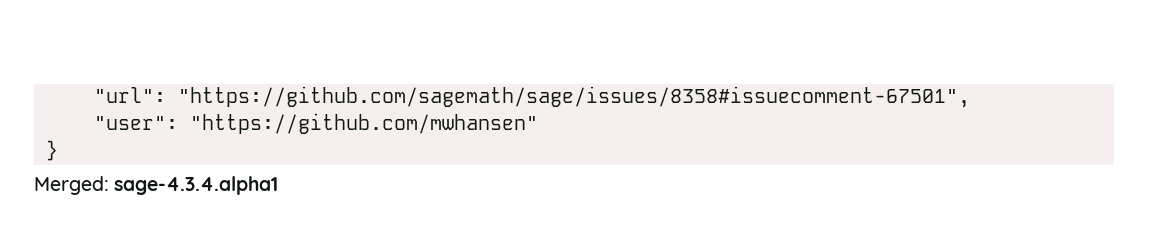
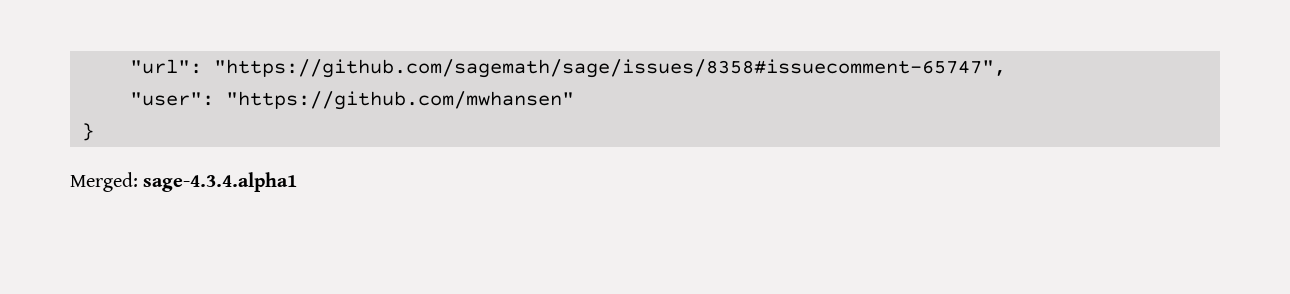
- "url": "https://github.com/sagemath/sage/issues/8358#issuecomment-67501",
+ "url": "https://github.com/sagemath/sage/issues/8358#issuecomment-65747",

